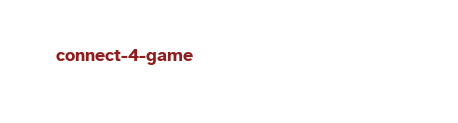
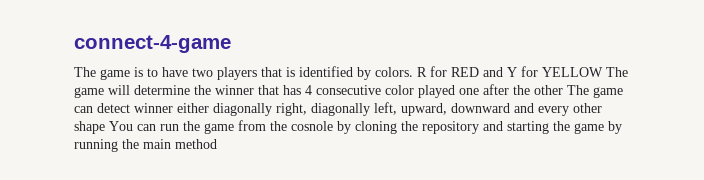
+ The game is to have two players that is identified by colors. R for RED and Y for YELLOW The game will determine the winner that has 4 consecutive color played one after the other The game can detect winner either diagonally right, diagonally left, upward, downward and every other shape You can run the game from the cosnole by cloning the repository and starting the game by running the main method

